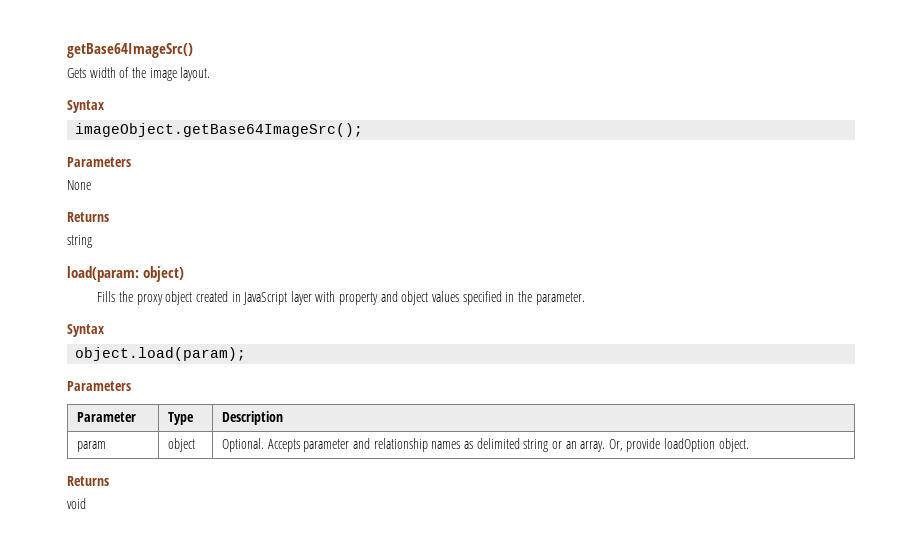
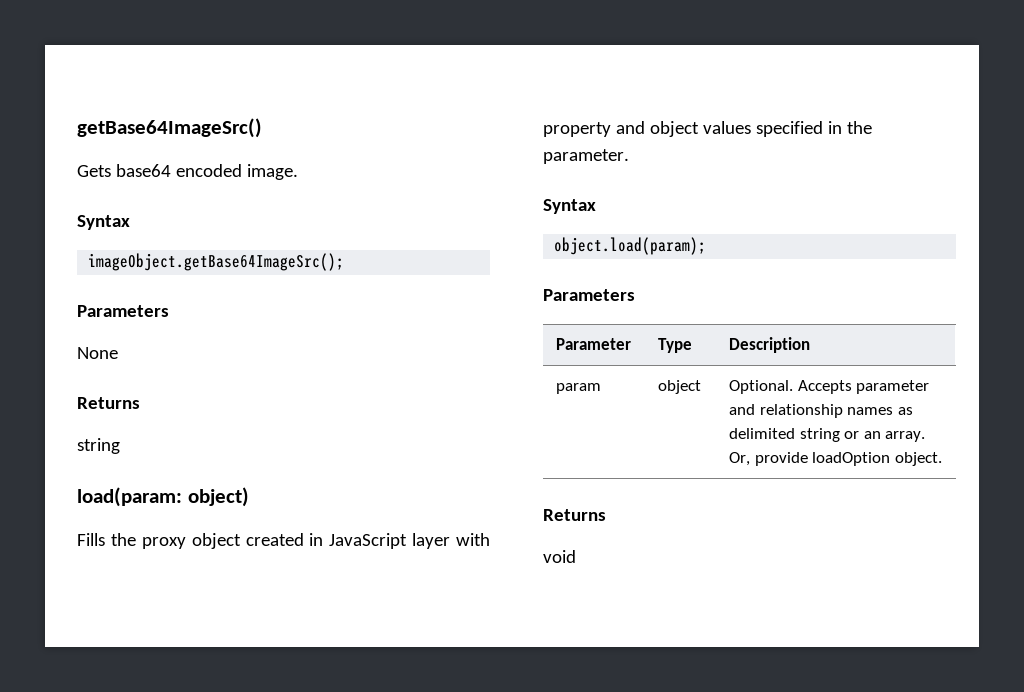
- Gets width of the image layout.
+ Gets base64 encoded image.

